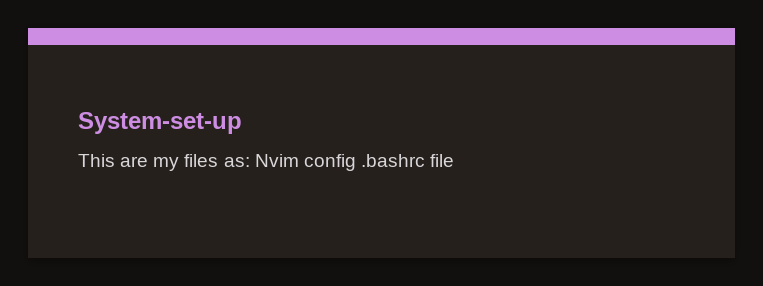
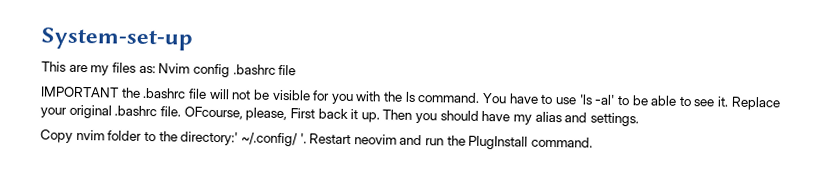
+ IMPORTANT the .bashrc file will not be visible for you with the ls command. You have to use 'ls -al' to be able to see it. Replace your original .bashrc file. OFcourse, please, First back it up. Then you should have my alias and settings.
+ Copy nvim folder to the directory:' ~/.config/ '. Restart neovim and run the PlugInstall command.

